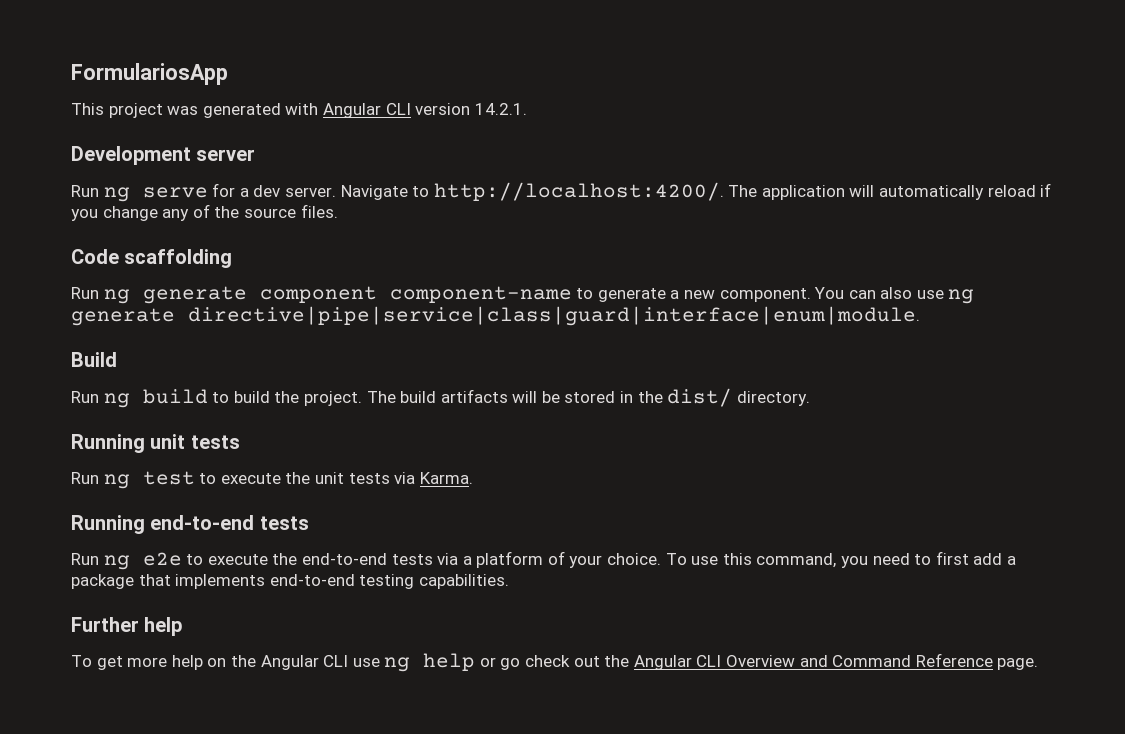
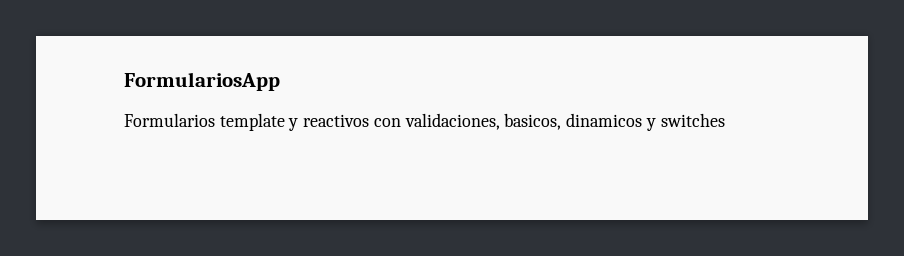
- This project was generated with Angular CLI version 14.2.1.
- Development server
- Run ng serve for a dev server. Navigate to http://localhost:4200/. The application will automatically reload if you change any of the source files.
- Code scaffolding
- Run ng generate component component-name to generate a new component. You can also use ng generate directive|pipe|service|class|guard|interface|enum|module.
- Build
- Run ng build to build the project. The build artifacts will be stored in the dist/ directory.
- Running unit tests
- Run ng test to execute the unit tests via Karma.
- Running end-to-end tests
- Run ng e2e to execute the end-to-end tests via a platform of your choice. To use this command, you need to first add a package that implements end-to-end testing capabilities.
- Further help
- To get more help on the Angular CLI use ng help or go check out the Angular CLI Overview and Command Reference page.
+ Formularios template y reactivos con validaciones, basicos, dinamicos y switches

